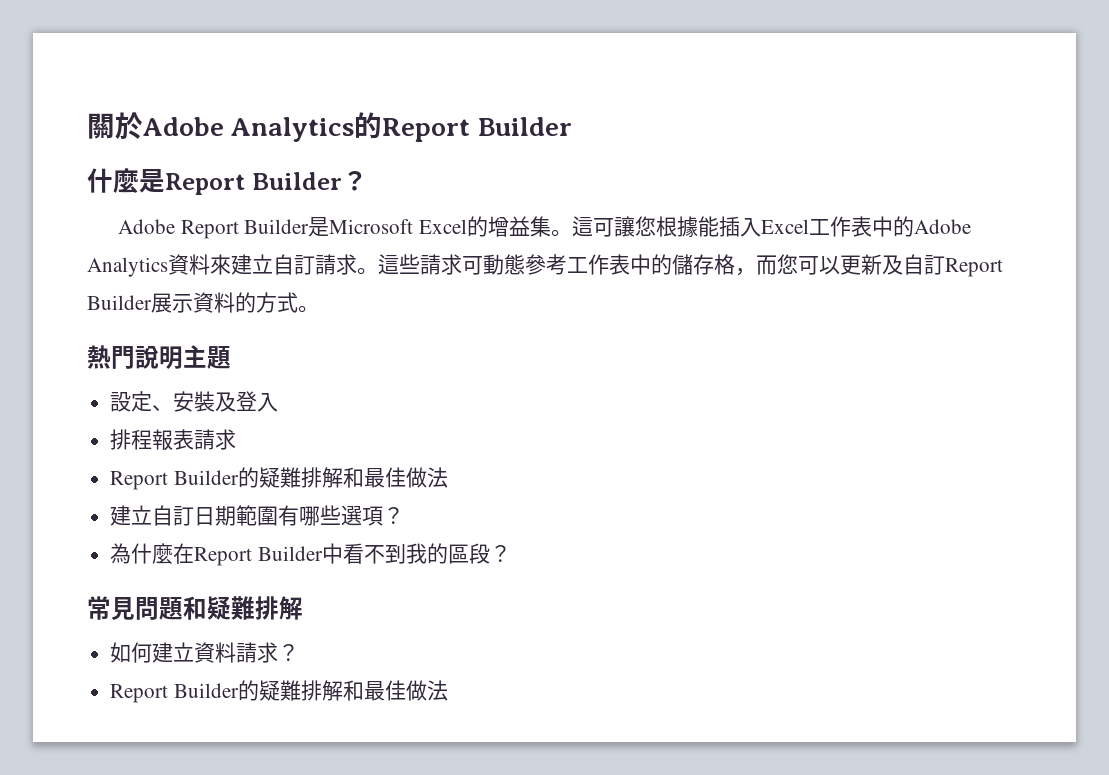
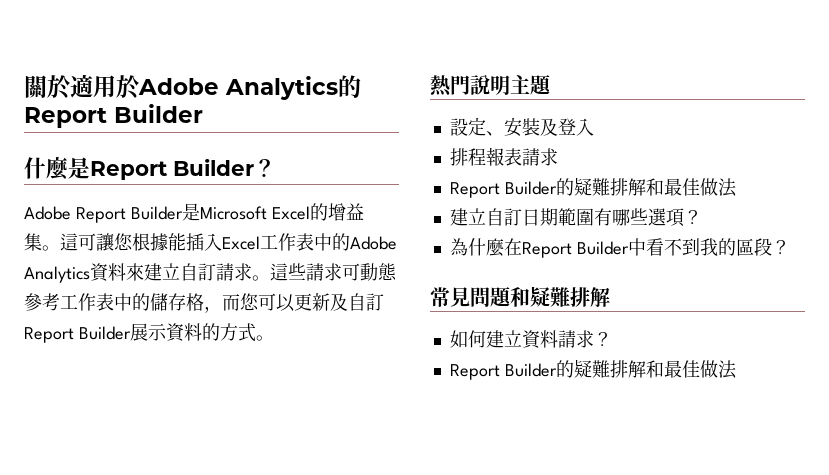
- 關於Adobe Analytics的Report Builder
+ 關於適用於Adobe Analytics的Report Builder

